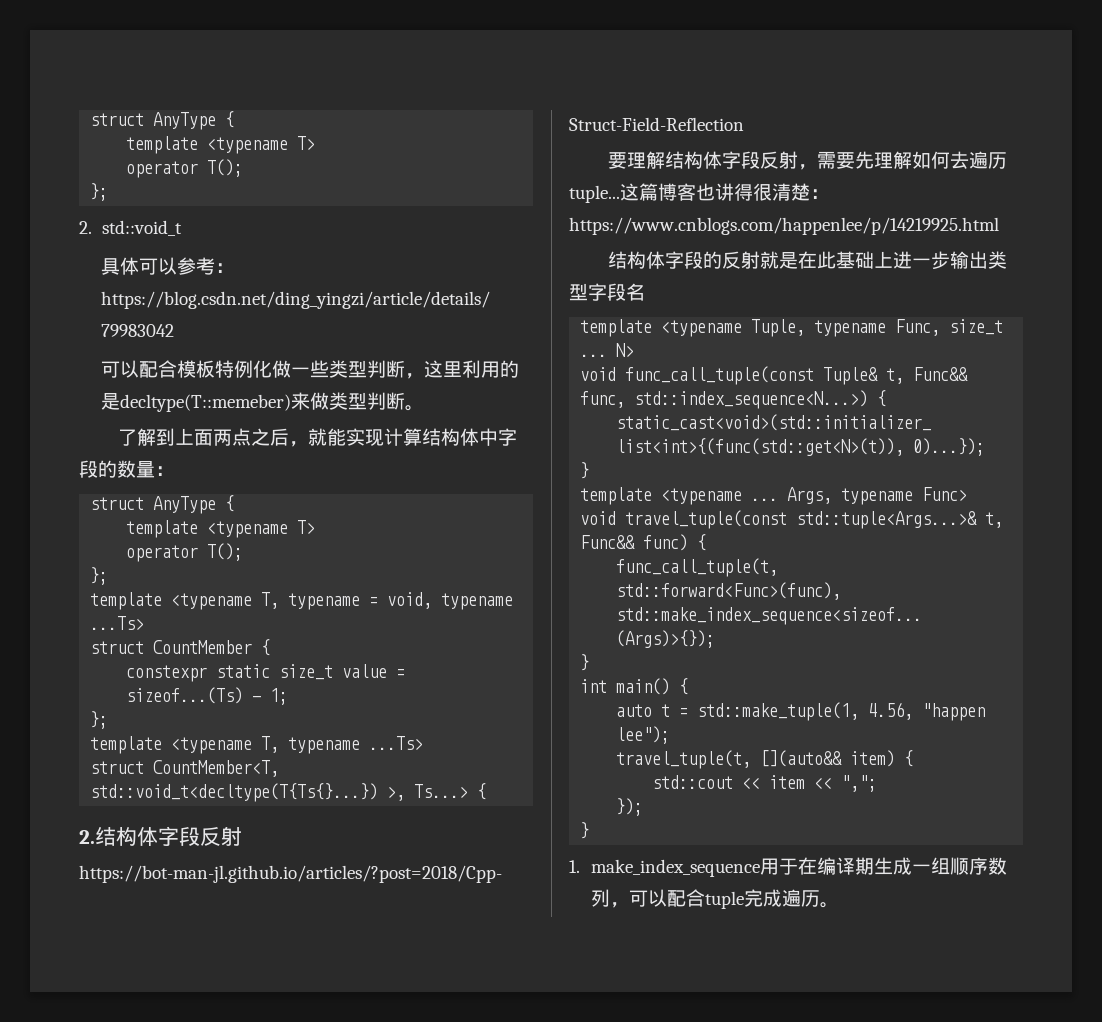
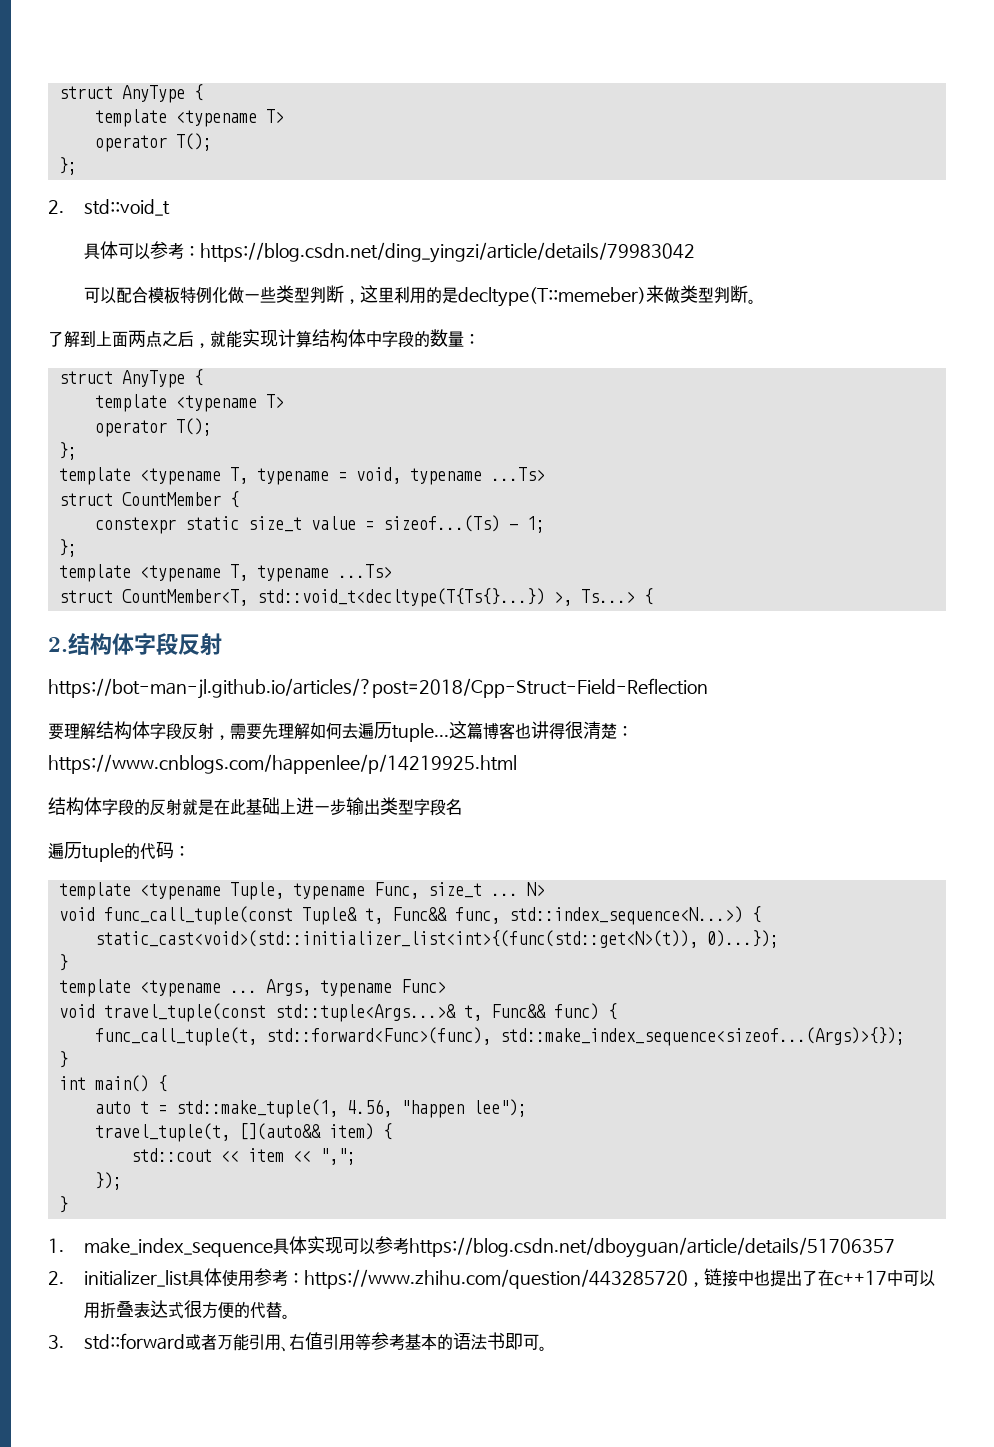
+ 遍历tuple的代码：
- 1. make_index_sequence用于在编译期生成一组顺序数列，可以配合tuple完成遍历。
+ 1. make_index_sequence具体实现可以参考https://blog.csdn.net/dboyguan/article/details/51706357
+ 2. initializer_list具体使用参考：https://www.zhihu.com/question/443285720，链接中也提出了在c++17中可以用折叠表达式很方便的代替。
+ 3. std::forward或者万能引用、右值引用等参考基本的语法书即可。

